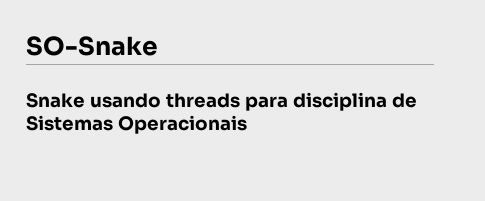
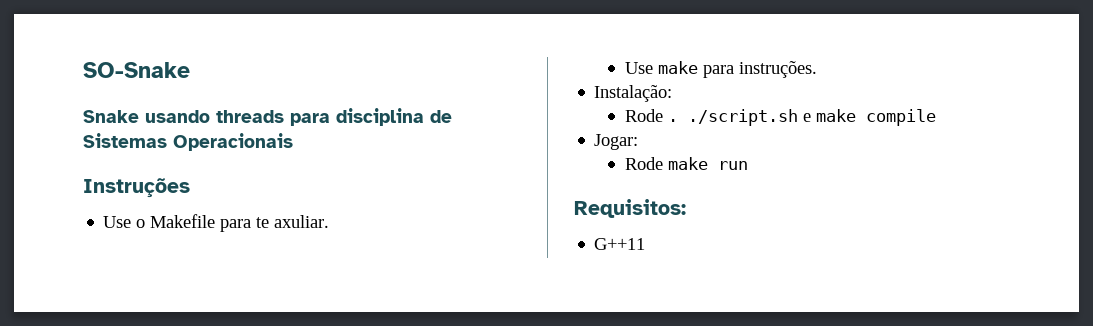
+ Instruções
+ Use o Makefile para te axuliar.
+ Use make para instruções.
+ Instalação:
+ Rode . ./script.sh e make compile
+ Jogar:
+ Rode make run
+ Requisitos:
+ G++11

